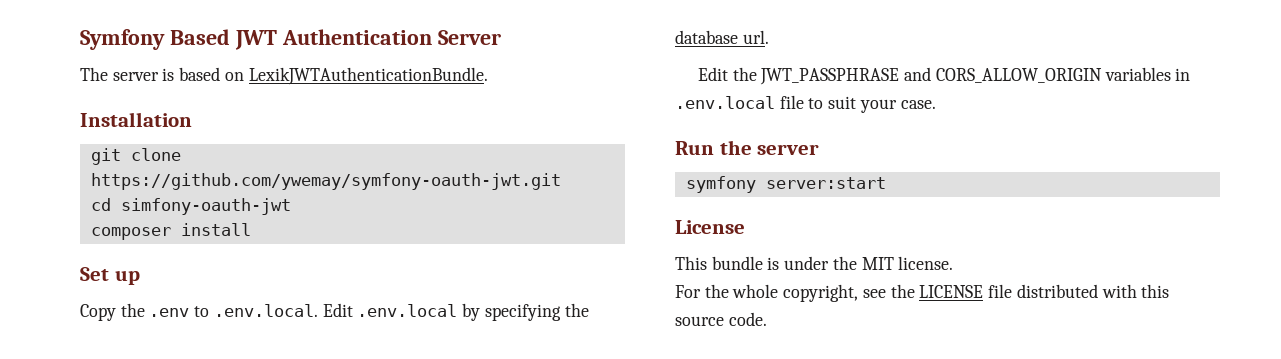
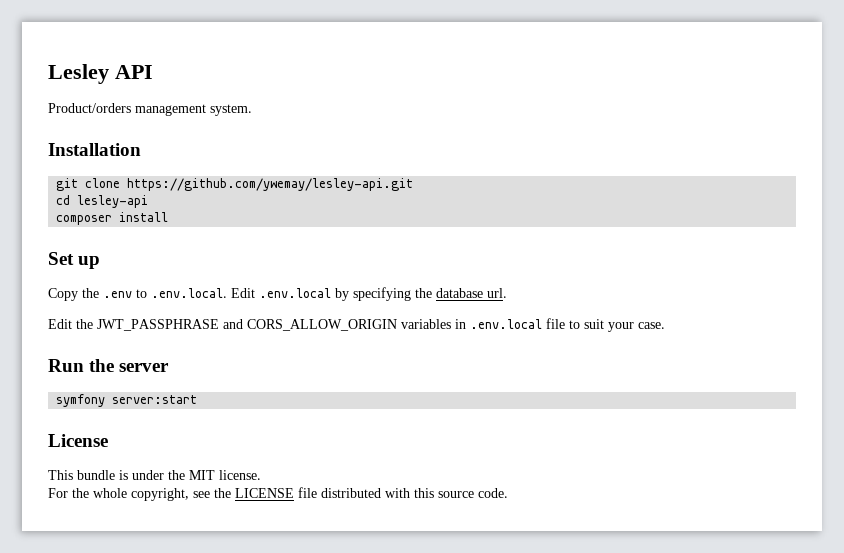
- Symfony Based JWT Authentication Server
- The server is based on LexikJWTAuthenticationBundle.
+ Lesley API
+ Product/orders management system.
- git clone https://github.com/ywemay/symfony-oauth-jwt.git
+ git clone https://github.com/ywemay/lesley-api.git
- cd simfony-oauth-jwt
+ cd lesley-api

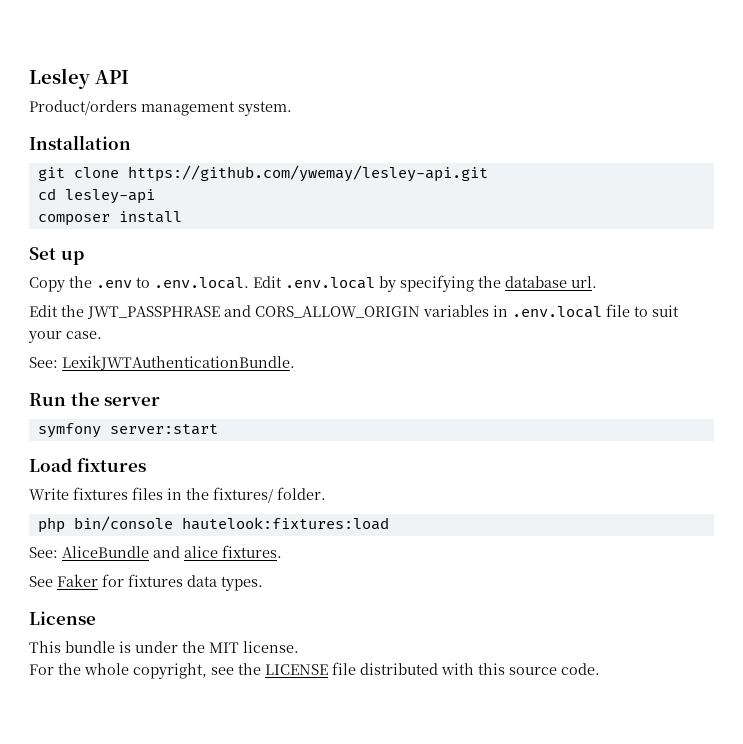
+ See: LexikJWTAuthenticationBundle.
+ Load fixtures
+ Write fixtures files in the fixtures/ folder.
+ php bin/console hautelook:fixtures:load
+ See: AliceBundle and alice fixtures.
+ See Faker for fixtures data types.

